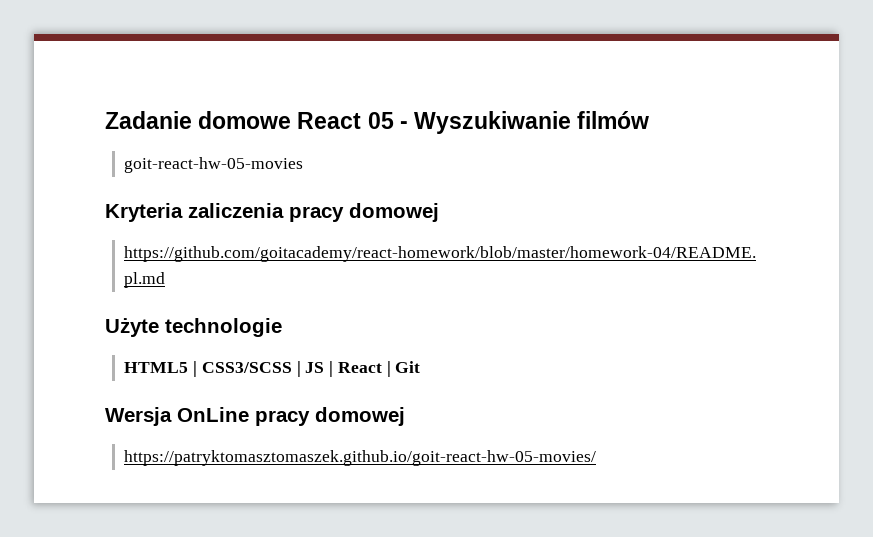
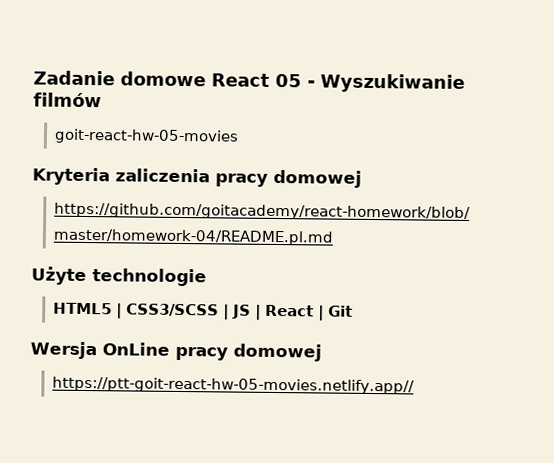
- https://patryktomasztomaszek.github.io/goit-react-hw-05-movies/
+ https://ptt-goit-react-hw-05-movies.netlify.app//

